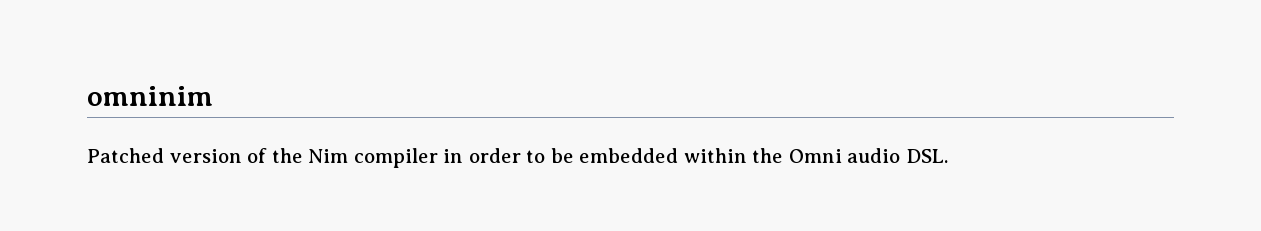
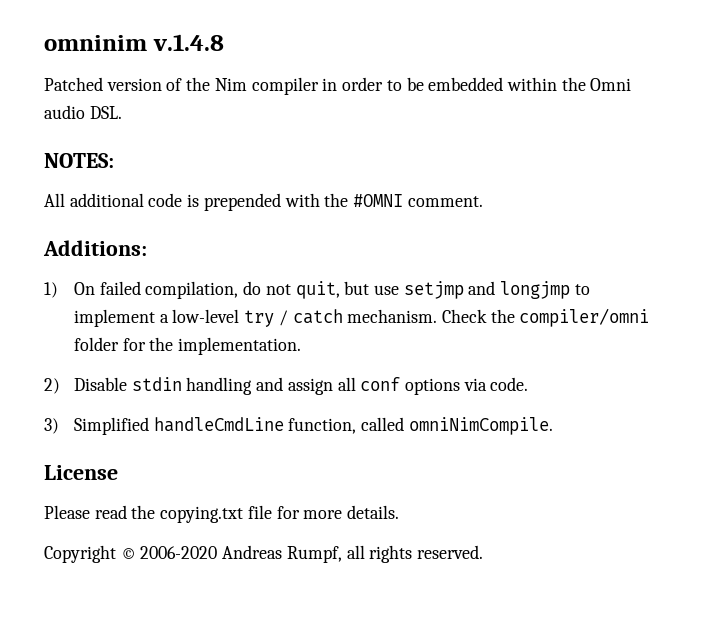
- omninim
+ omninim v.1.4.8
+ NOTES:
+ All additional code is prepended with the #OMNI comment.
+ Additions:
+ 1) On failed compilation, do not quit, but use setjmp and longjmp to implement a low-level try / catch mechanism. Check the compiler/omni folder for the implementation.
+ 2) Disable stdin handling and assign all conf options via code.
+ 3) Simplified handleCmdLine function, called omniNimCompile.
+ License
+ Please read the copying.txt file for more details.
+ Copyright © 2006-2020 Andreas Rumpf, all rights reserved.

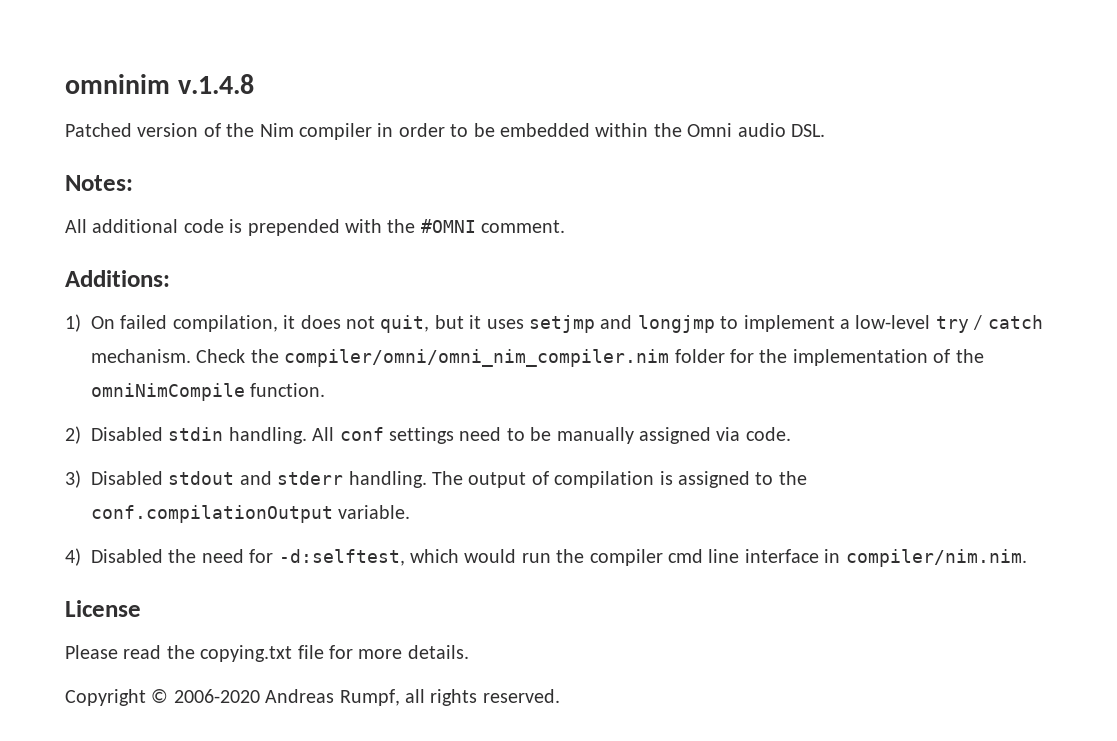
- NOTES:
+ Notes:
- 1) On failed compilation, do not quit, but use setjmp and longjmp to implement a low-level try / catch mechanism.
+ 1) On failed compilation, it does not quit, but it uses setjmp and longjmp to implement a low-level try / catch mechanism.
- Check the compiler/omni folder for the implementation.
- 2) Disable stdin handling and assign all conf options via code.
- 3) Simplified handleCmdLine function, called omniNimCompile.
+ Check the compiler/omni/omni_nim_compiler.nim folder for the implementation of the omniNimCompile function.
+ 2) Disabled stdin handling. All conf settings need to be manually assigned via code.
+ 3) Disabled stdout and stderr handling. The output of compilation is assigned to the conf.compilationOutput variable.
+ 4) Disabled the need for -d:selftest, which would run the compiler cmd line interface in compiler/nim.nim.

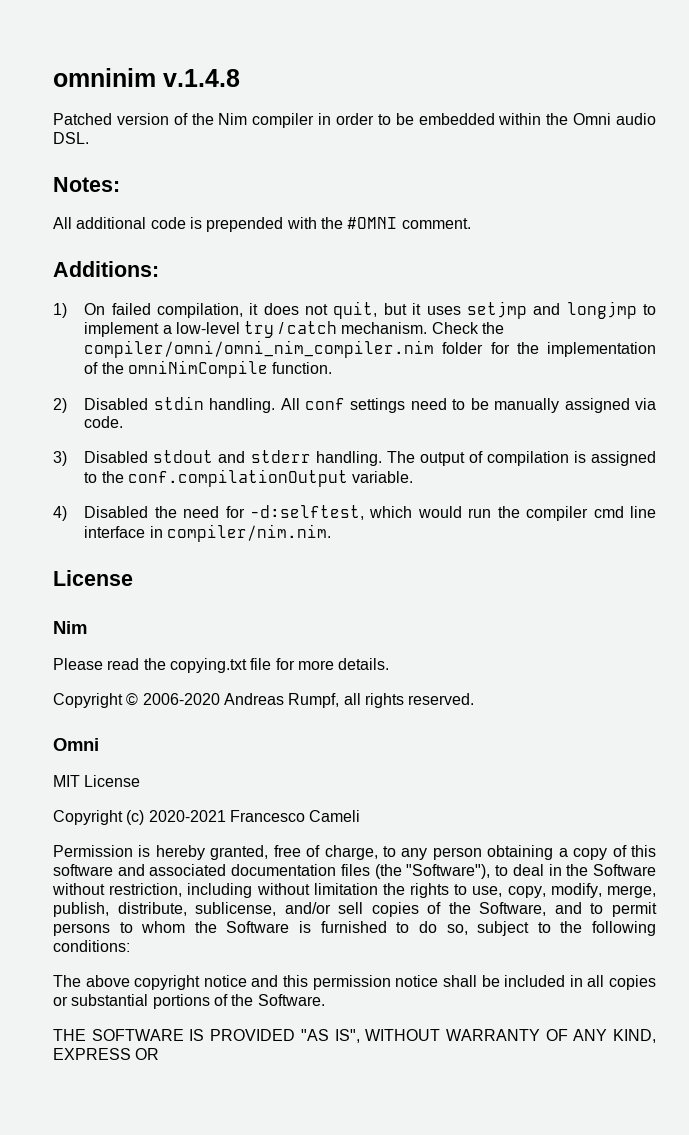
  4) Disabled the need for -d:selftest, which would run the compiler cmd line interface in compiler/nim.nim.
  License
+ Nim
  Copyright © 2006-2020 Andreas Rumpf, all rights reserved.
+ Omni
+ MIT License
+ Copyright (c) 2020-2021 Francesco Cameli
+ Permission is hereby granted, free of charge, to any person obtaining a copy of this software and associated documentation files (the "Software"), to deal in the Software without restriction, including without limitation the rights to use, copy, modify, merge, publish, distribute, sublicense, and/or sell copies of the Software, and to permit persons to whom the Software is furnished to do so, subject to the following conditions:
+ The above copyright notice and this permission notice shall be included in all copies or substantial portions of the Software.
+ THE SOFTWARE IS PROVIDED "AS IS", WITHOUT WARRANTY OF ANY KIND, EXPRESS OR

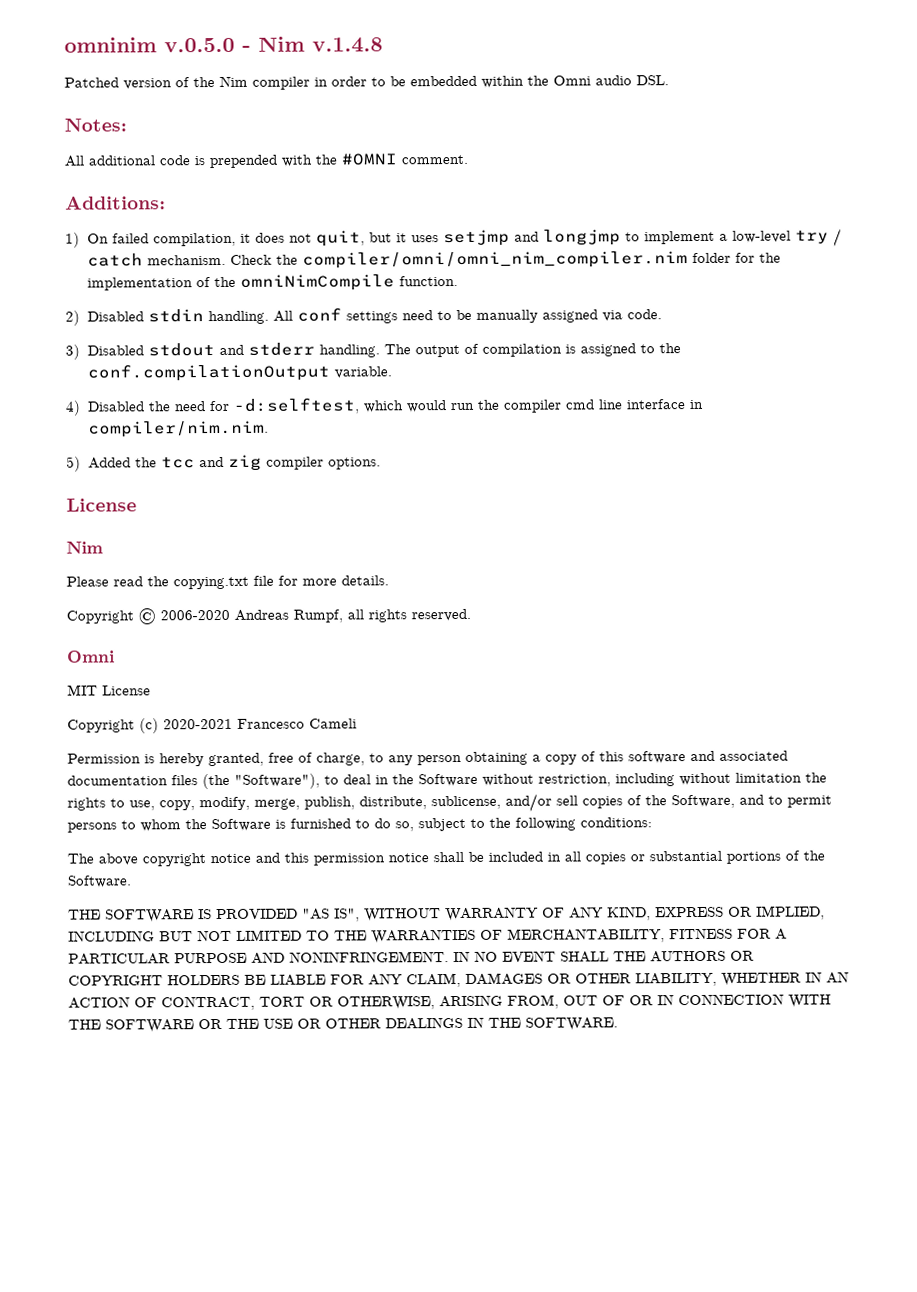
- omninim v.1.4.8
+ omninim v.0.5.0 - Nim v.1.4.8
+ 5) Added the tcc and zig compiler options.
- THE SOFTWARE IS PROVIDED "AS IS", WITHOUT WARRANTY OF ANY KIND, EXPRESS OR
+ THE SOFTWARE IS PROVIDED "AS IS", WITHOUT WARRANTY OF ANY KIND, EXPRESS OR IMPLIED, INCLUDING BUT NOT LIMITED TO THE WARRANTIES OF MERCHANTABILITY, FITNESS FOR A PARTICULAR PURPOSE AND NONINFRINGEMENT. IN NO EVENT SHALL THE AUTHORS OR COPYRIGHT HOLDERS BE LIABLE FOR ANY CLAIM, DAMAGES OR OTHER LIABILITY, WHETHER IN AN ACTION OF CONTRACT, TORT OR OTHERWISE, ARISING FROM, OUT OF OR IN CONNECTION WITH THE SOFTWARE OR THE USE OR OTHER DEALINGS IN THE SOFTWARE.

